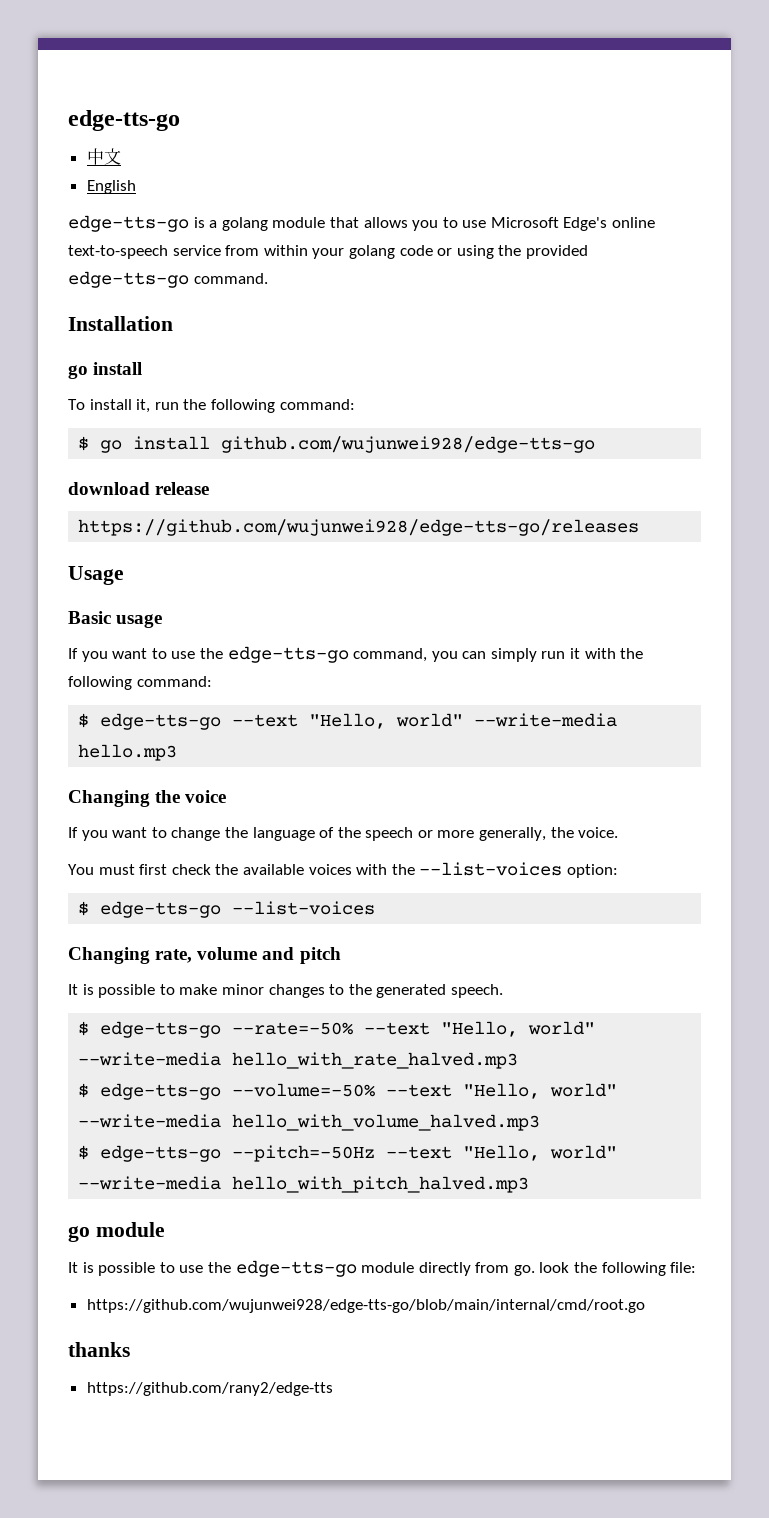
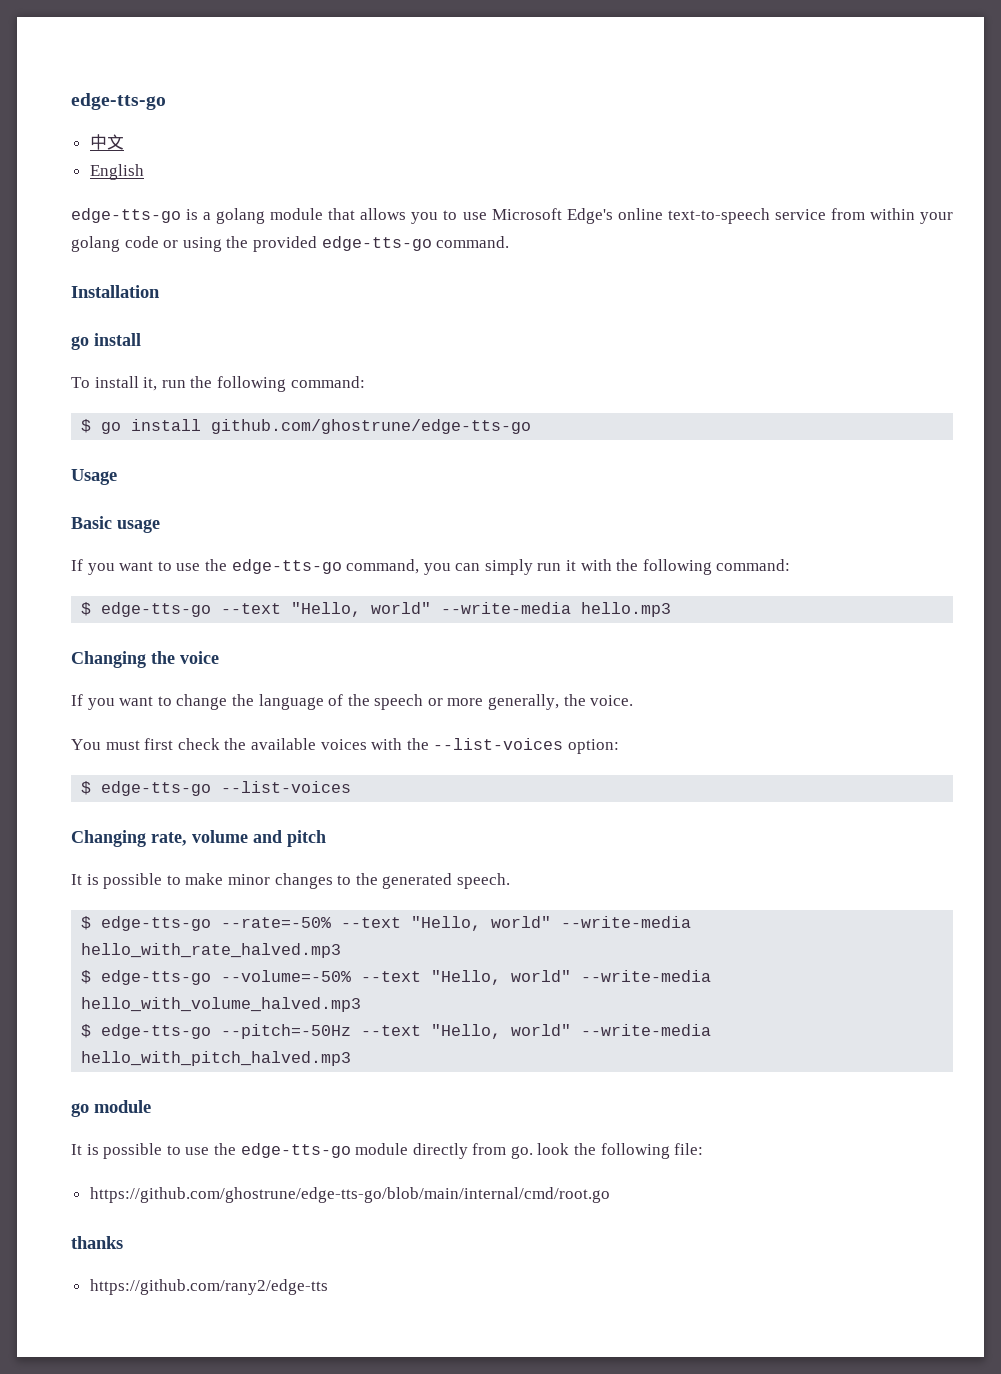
- $ go install github.com/wujunwei928/edge-tts-go
- download release
- https://github.com/wujunwei928/edge-tts-go/releases
+ $ go install github.com/ghostrune/edge-tts-go
- https://github.com/wujunwei928/edge-tts-go/blob/main/internal/cmd/root.go
+ https://github.com/ghostrune/edge-tts-go/blob/main/internal/cmd/root.go

